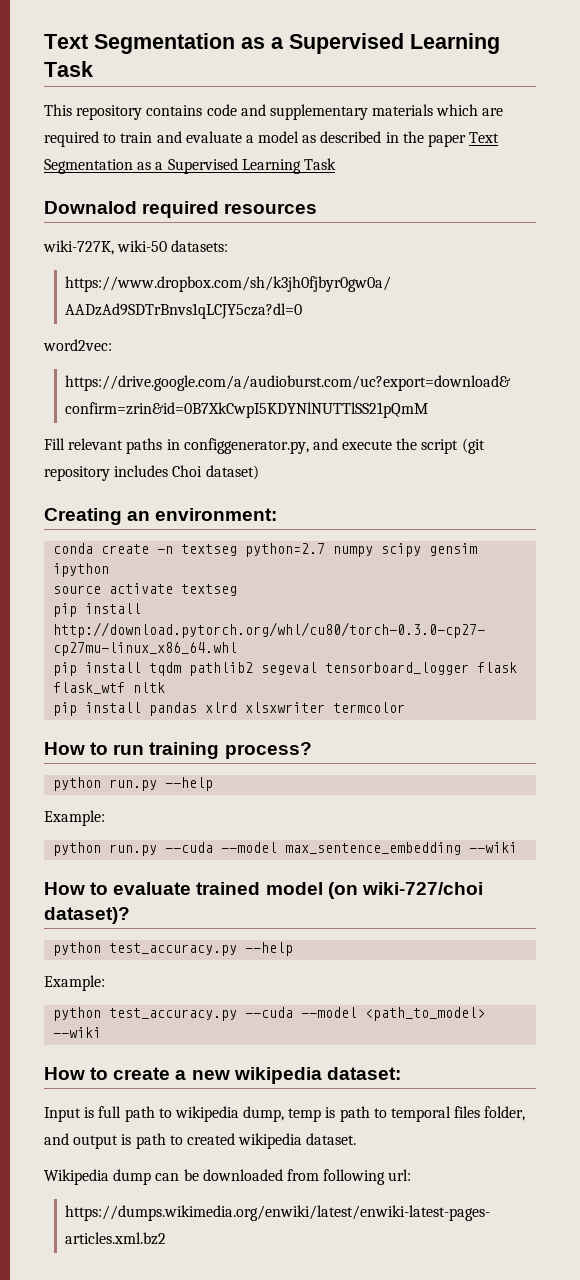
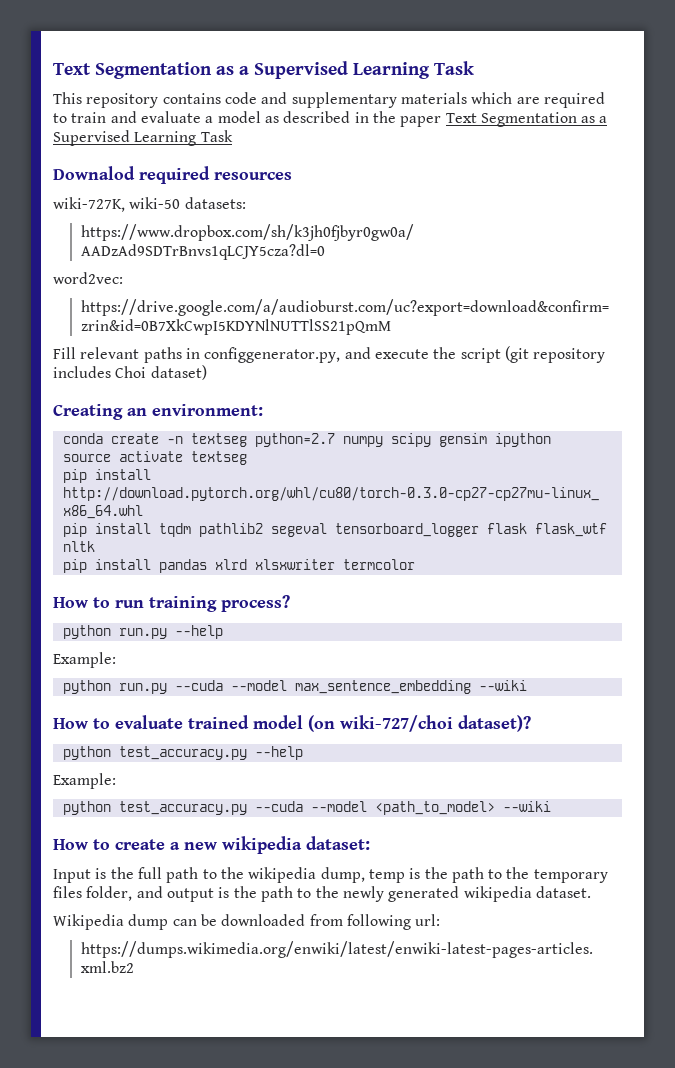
- Input is full path to wikipedia dump, temp is path to temporal files folder, and output is path to created wikipedia dataset.
+ Input is the full path to the wikipedia dump, temp is the path to the temporary files folder, and output is the path to the newly generated wikipedia dataset.

